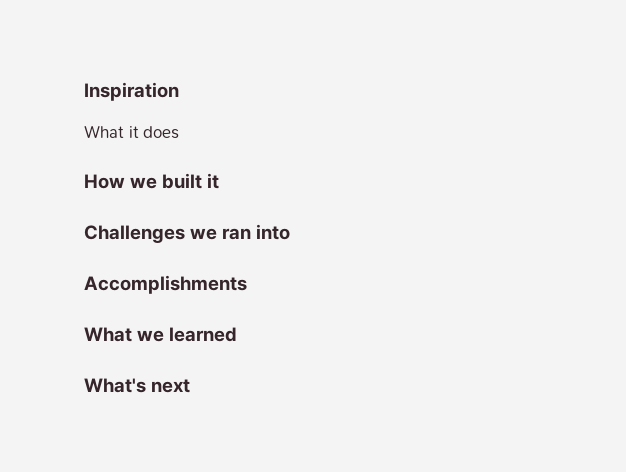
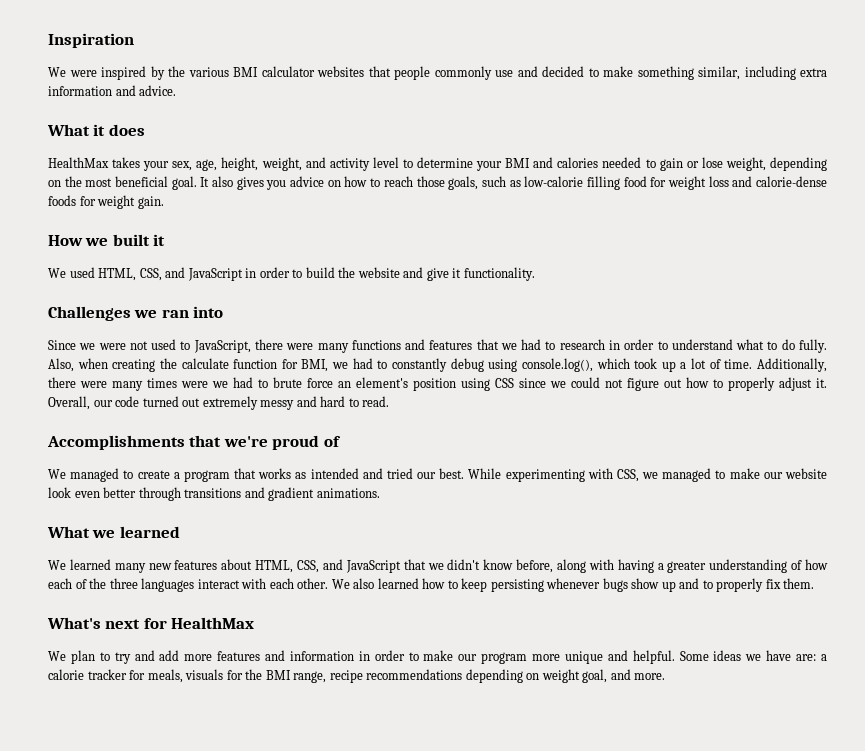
+ We were inspired by the various BMI calculator websites that people commonly use and decided to make something similar, including extra information and advice.
  What it does
+ HealthMax takes your sex, age, height, weight, and activity level to determine your BMI and calories needed to gain or lose weight, depending on the most beneficial goal. It also gives you advice on how to reach those goals, such as low-calorie filling food for weight loss and calorie-dense foods for weight gain.
  How we built it
+ We used HTML, CSS, and JavaScript in order to build the website and give it functionality.
  Challenges we ran into
- Accomplishments
+ Since we were not used to JavaScript, there were many functions and features that we had to research in order to understand what to do fully. Also, when creating the calculate function for BMI, we had to constantly debug using console.log(), which took up a lot of time. Additionally, there were many times were we had to brute force an element's position using CSS since we could not figure out how to properly adjust it. Overall, our code turned out extremely messy and hard to read.
+ Accomplishments that we're proud of
+ We managed to create a program that works as intended and tried our best. While experimenting with CSS, we managed to make our website look even better through transitions and gradient animations.
  What we learned
- What's next
+ We learned many new features about HTML, CSS, and JavaScript that we didn't know before, along with having a greater understanding of how each of the three languages interact with each other. We also learned how to keep persisting whenever bugs show up and to properly fix them.
+ What's next for HealthMax
+ We plan to try and add more features and information in order to make our program more unique and helpful. Some ideas we have are: a calorie tracker for meals, visuals for the BMI range, recipe recommendations depending on weight goal, and more.

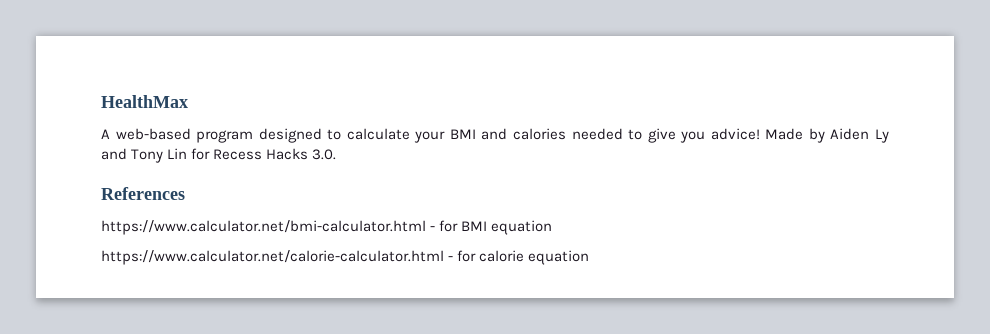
- Inspiration
- We were inspired by the various BMI calculator websites that people commonly use and decided to make something similar, including extra information and advice.
- What it does
- HealthMax takes your sex, age, height, weight, and activity level to determine your BMI and calories needed to gain or lose weight, depending on the most beneficial goal. It also gives you advice on how to reach those goals, such as low-calorie filling food for weight loss and calorie-dense foods for weight gain.
- How we built it
- We used HTML, CSS, and JavaScript in order to build the website and give it functionality.
- Challenges we ran into
- Since we were not used to JavaScript, there were many functions and features that we had to research in order to understand what to do fully. Also, when creating the calculate function for BMI, we had to constantly debug using console.log(), which took up a lot of time. Additionally, there were many times were we had to brute force an element's position using CSS since we could not figure out how to properly adjust it. Overall, our code turned out extremely messy and hard to read.
- Accomplishments that we're proud of
- We managed to create a program that works as intended and tried our best. While experimenting with CSS, we managed to make our website look even better through transitions and gradient animations.
- What we learned
- We learned many new features about HTML, CSS, and JavaScript that we didn't know before, along with having a greater understanding of how each of the three languages interact with each other. We also learned how to keep persisting whenever bugs show up and to properly fix them.
- What's next for HealthMax
- We plan to try and add more features and information in order to make our program more unique and helpful. Some ideas we have are: a calorie tracker for meals, visuals for the BMI range, recipe recommendations depending on weight goal, and more.
+ HealthMax
+ A web-based program designed to calculate your BMI and calories needed to give you advice! Made by Aiden Ly and Tony Lin for Recess Hacks 3.0.
+ References
+ https://www.calculator.net/bmi-calculator.html - for BMI equation
+ https://www.calculator.net/calorie-calculator.html - for calorie equation

